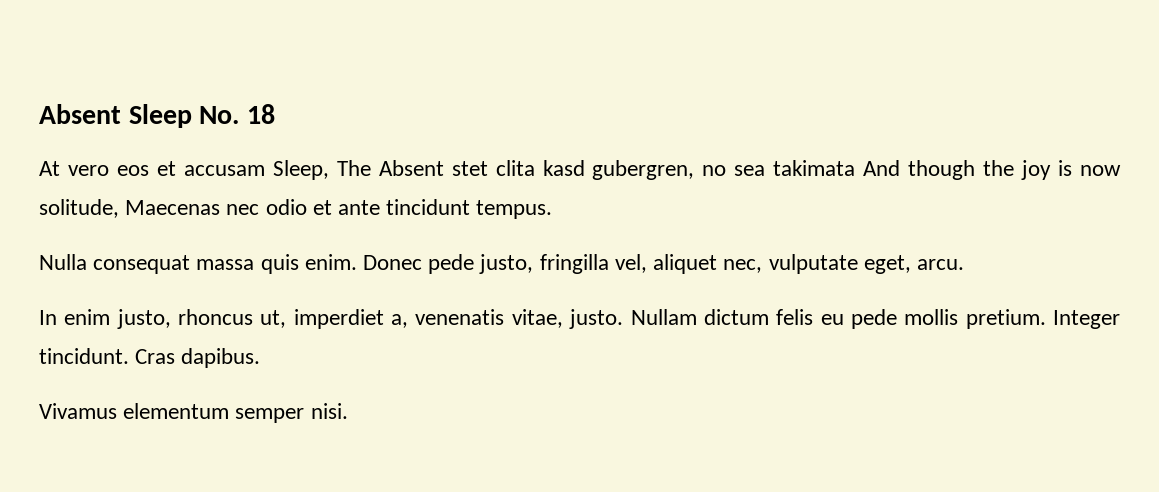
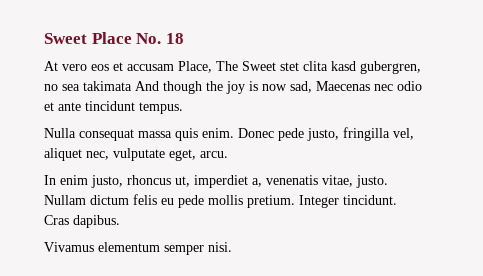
- Absent Sleep No. 18
+ Sweet Place No. 18
- At vero eos et accusam Sleep, The Absent stet clita kasd gubergren, no sea takimata And though the joy is now solitude, Maecenas nec odio et ante tincidunt tempus.
+ At vero eos et accusam Place, The Sweet stet clita kasd gubergren, no sea takimata And though the joy is now sad, Maecenas nec odio et ante tincidunt tempus.

